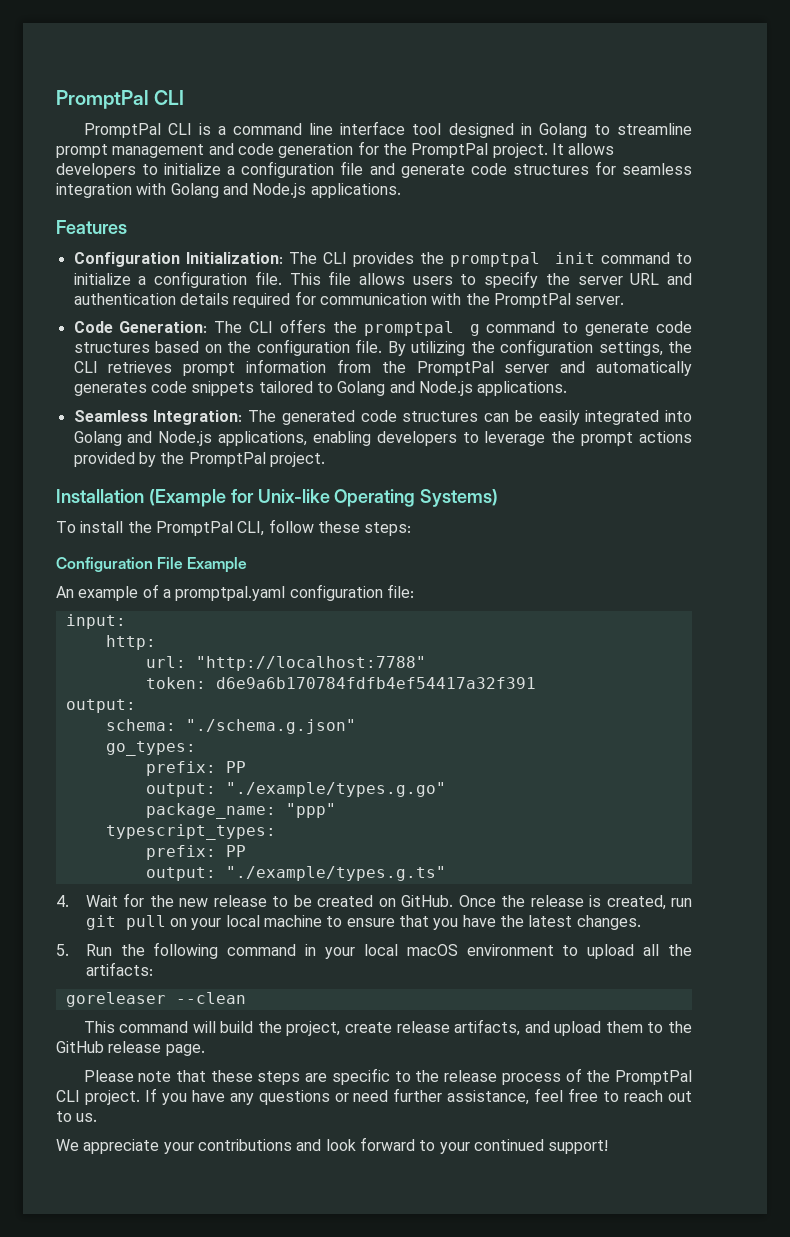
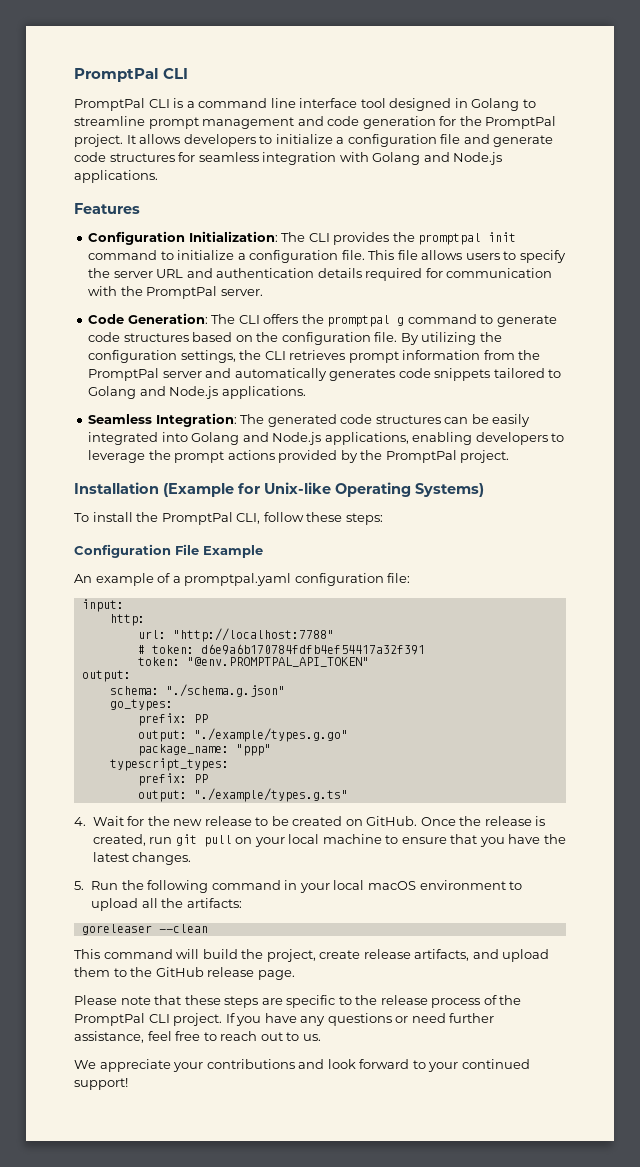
- token: d6e9a6b170784fdfb4ef54417a32f391
+ # token: d6e9a6b170784fdfb4ef54417a32f391
+ token: "@env.PROMPTPAL_API_TOKEN"

